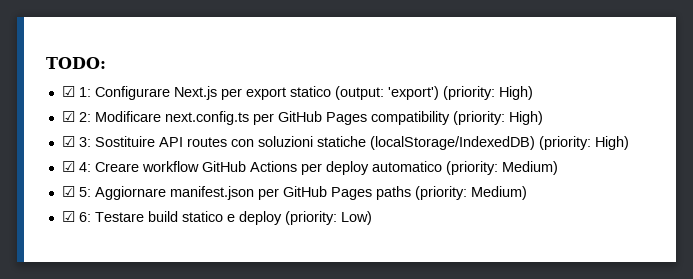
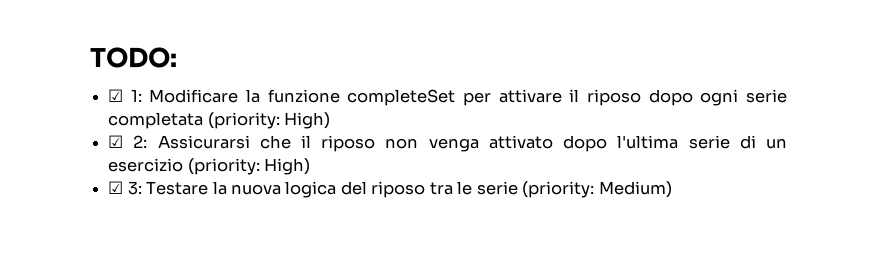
- ☑ 1: Configurare Next.js per export statico (output: 'export') (priority: High)
- ☑ 2: Modificare next.config.ts per GitHub Pages compatibility (priority: High)
- ☑ 3: Sostituire API routes con soluzioni statiche (localStorage/IndexedDB) (priority: High)
- ☑ 4: Creare workflow GitHub Actions per deploy automatico (priority: Medium)
- ☑ 5: Aggiornare manifest.json per GitHub Pages paths (priority: Medium)
- ☑ 6: Testare build statico e deploy (priority: Low)
+ ☑ 1: Modificare la funzione completeSet per attivare il riposo dopo ogni serie completata (priority: High)
+ ☑ 2: Assicurarsi che il riposo non venga attivato dopo l'ultima serie di un esercizio (priority: High)
+ ☑ 3: Testare la nuova logica del riposo tra le serie (priority: Medium)

